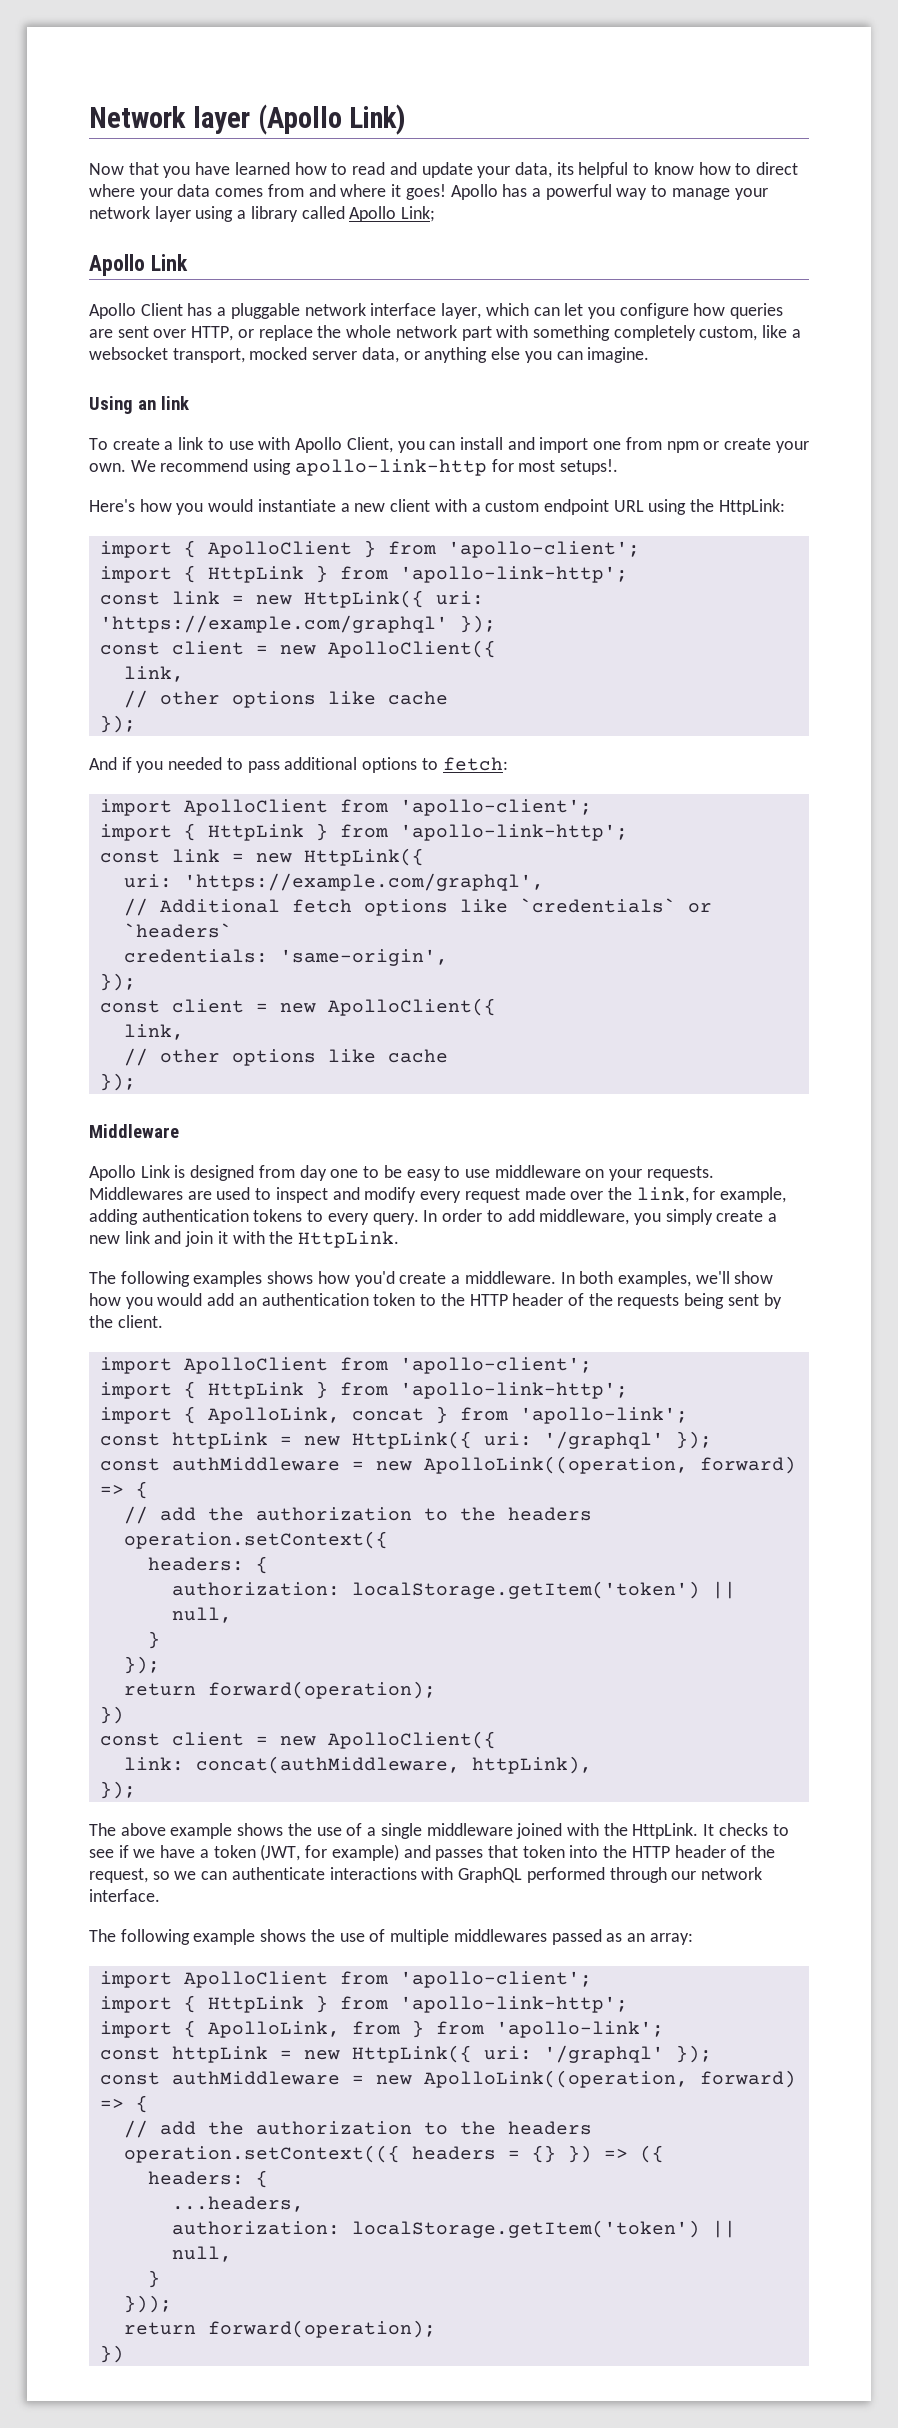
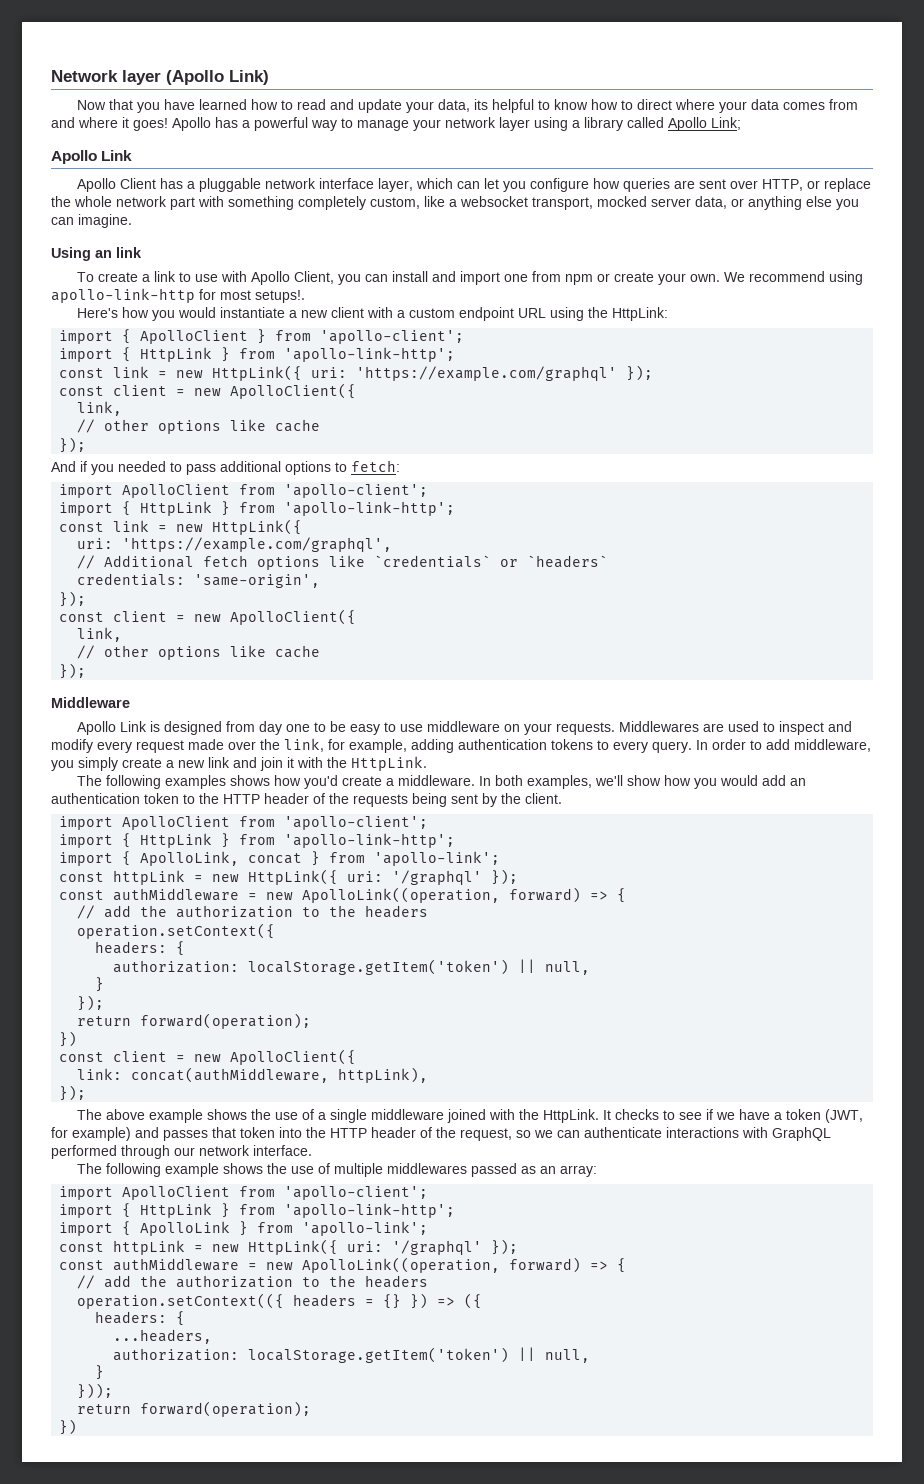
- import { ApolloLink, from } from 'apollo-link';
+ import { ApolloLink } from 'apollo-link';

